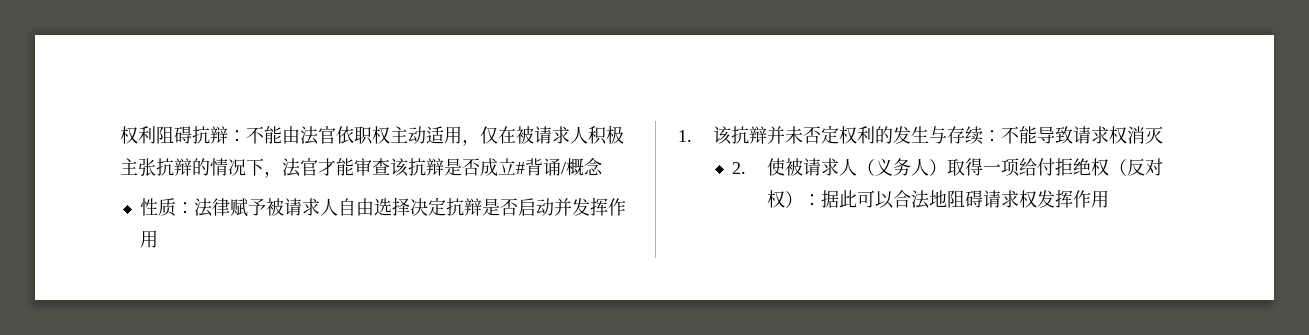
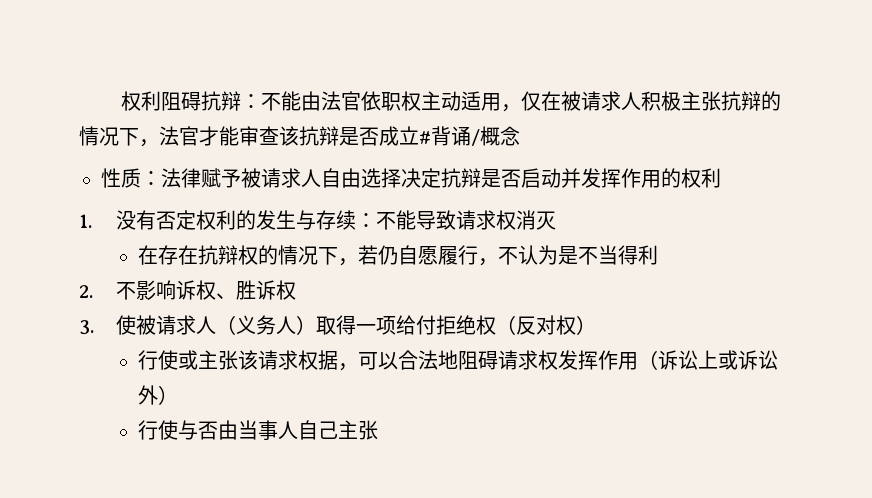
- 性质：法律赋予被请求人自由选择决定抗辩是否启动并发挥作用
+ 性质：法律赋予被请求人自由选择决定抗辩是否启动并发挥作用的权利
- 1.该抗辩并未否定权利的发生与存续：不能导致请求权消灭
+ 1.没有否定权利的发生与存续：不能导致请求权消灭
- 2.使被请求人（义务人）取得一项给付拒绝权（反对权）：据此可以合法地阻碍请求权发挥作用
+ 在存在抗辩权的情况下，若仍自愿履行，不认为是不当得利
+ 2.不影响诉权、胜诉权
+ 3.使被请求人（义务人）取得一项给付拒绝权（反对权）
+ 行使或主张该请求权据，可以合法地阻碍请求权发挥作用（诉讼上或诉讼外）
+ 行使与否由当事人自己主张

